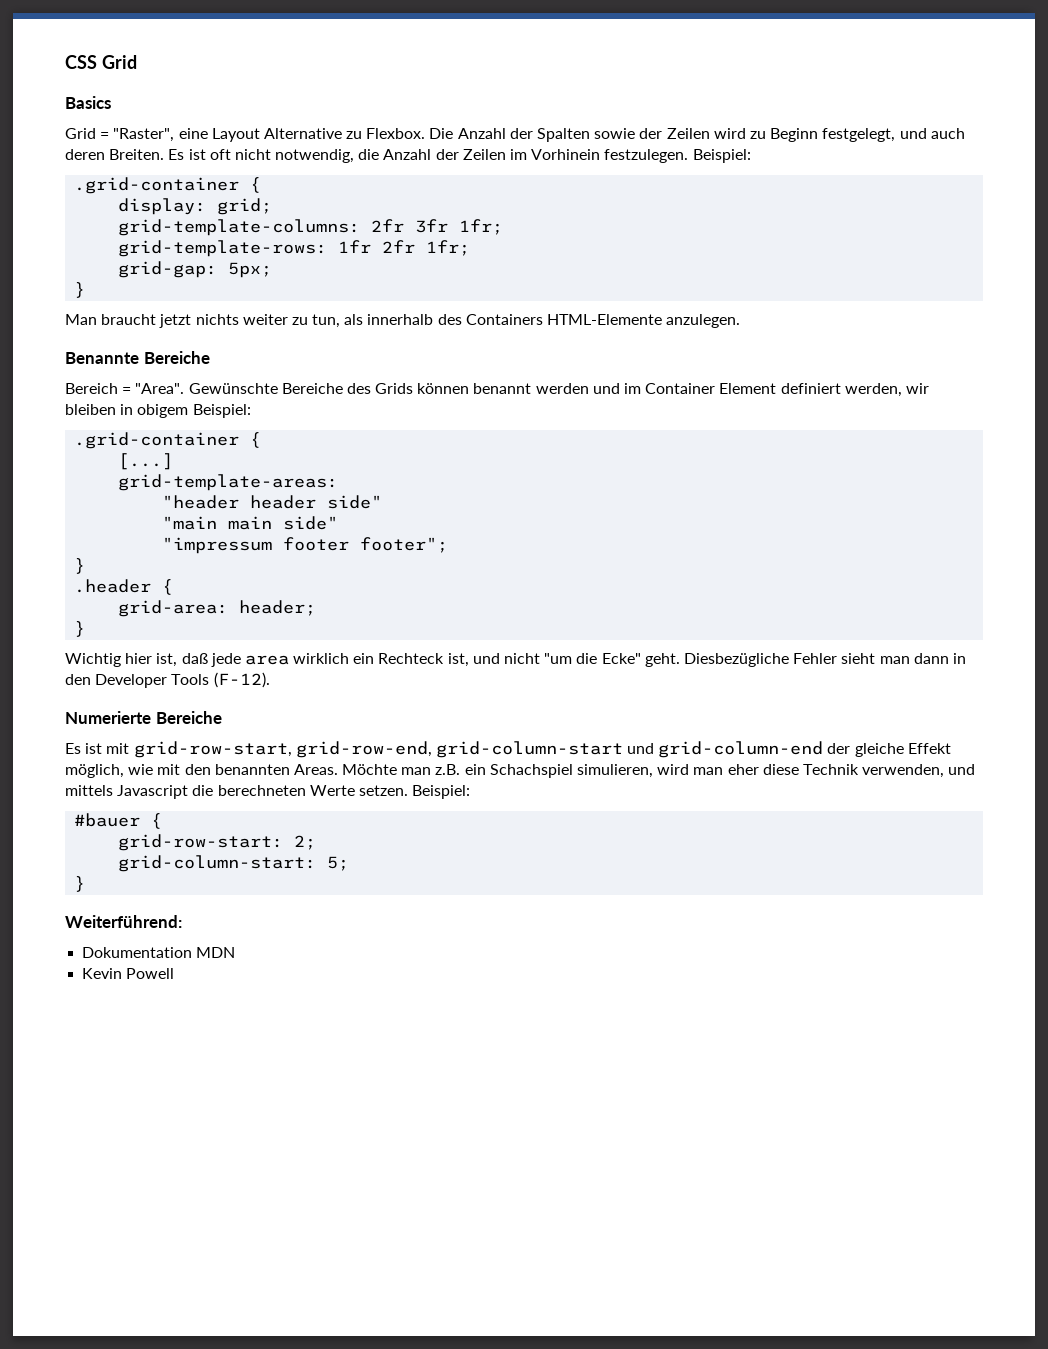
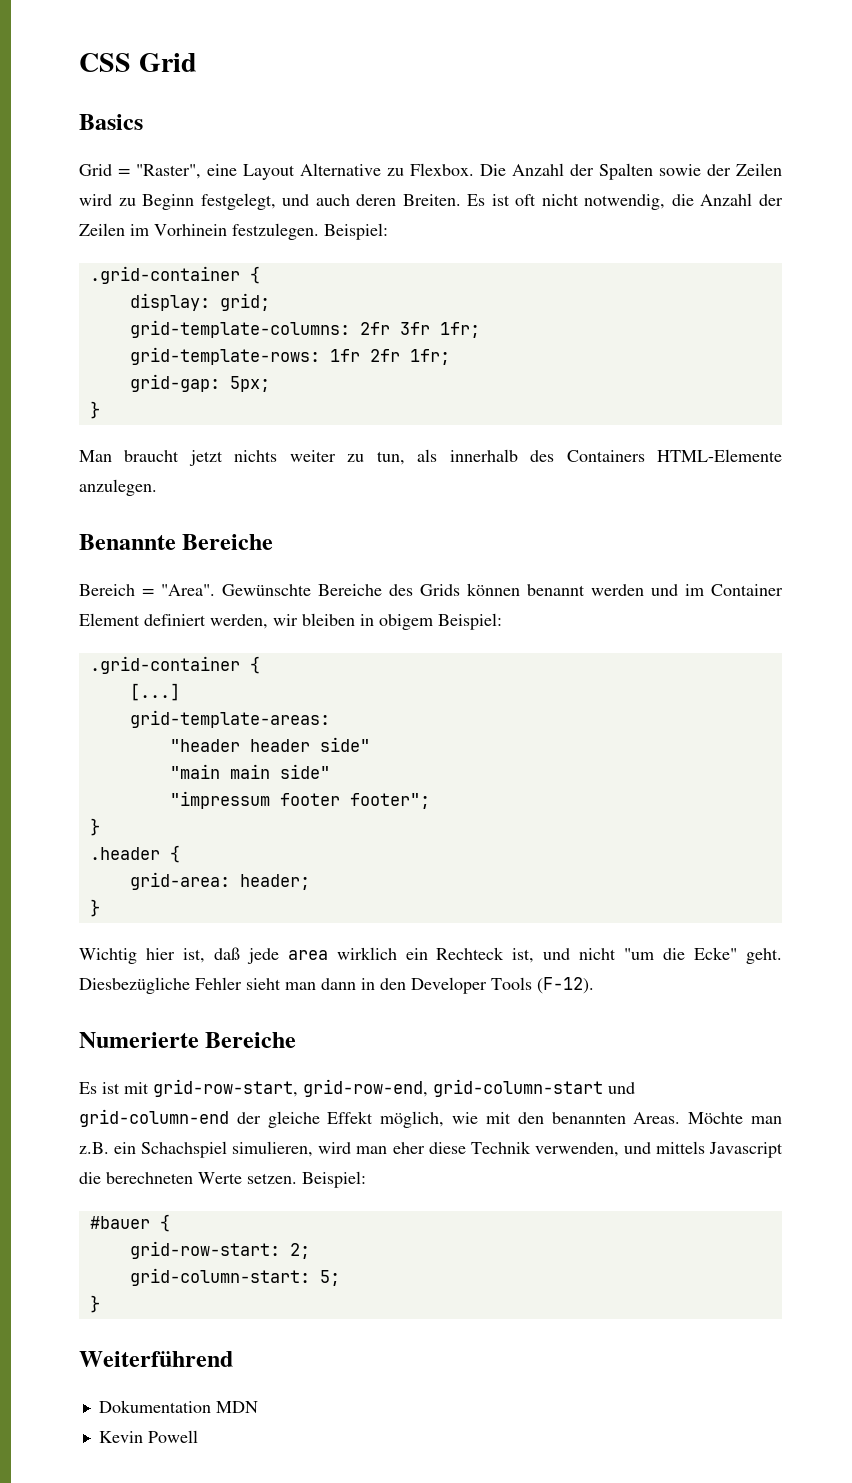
- Weiterführend:
+ Weiterführend

